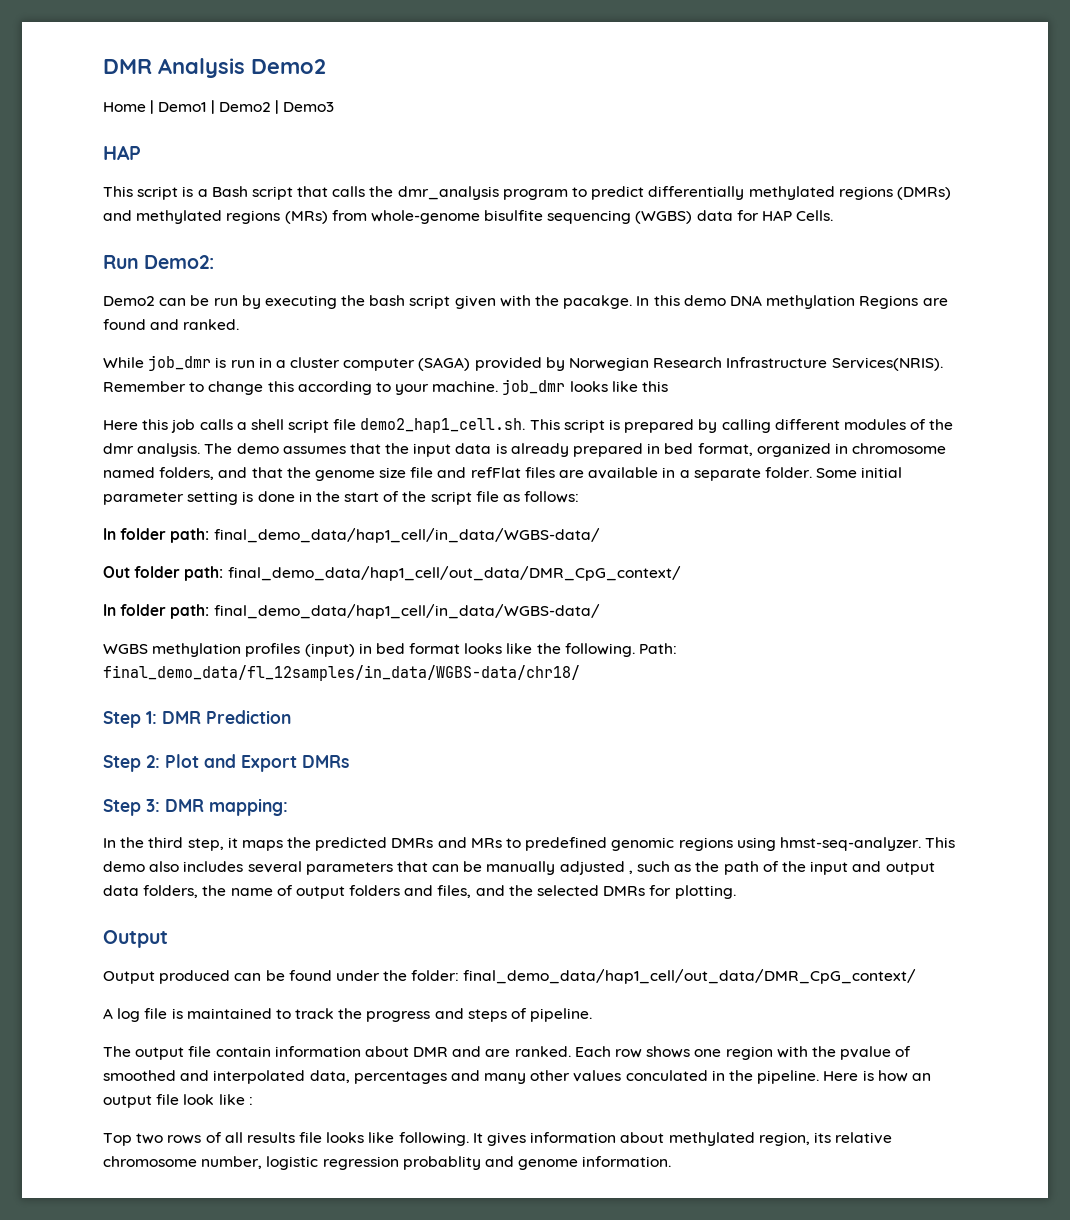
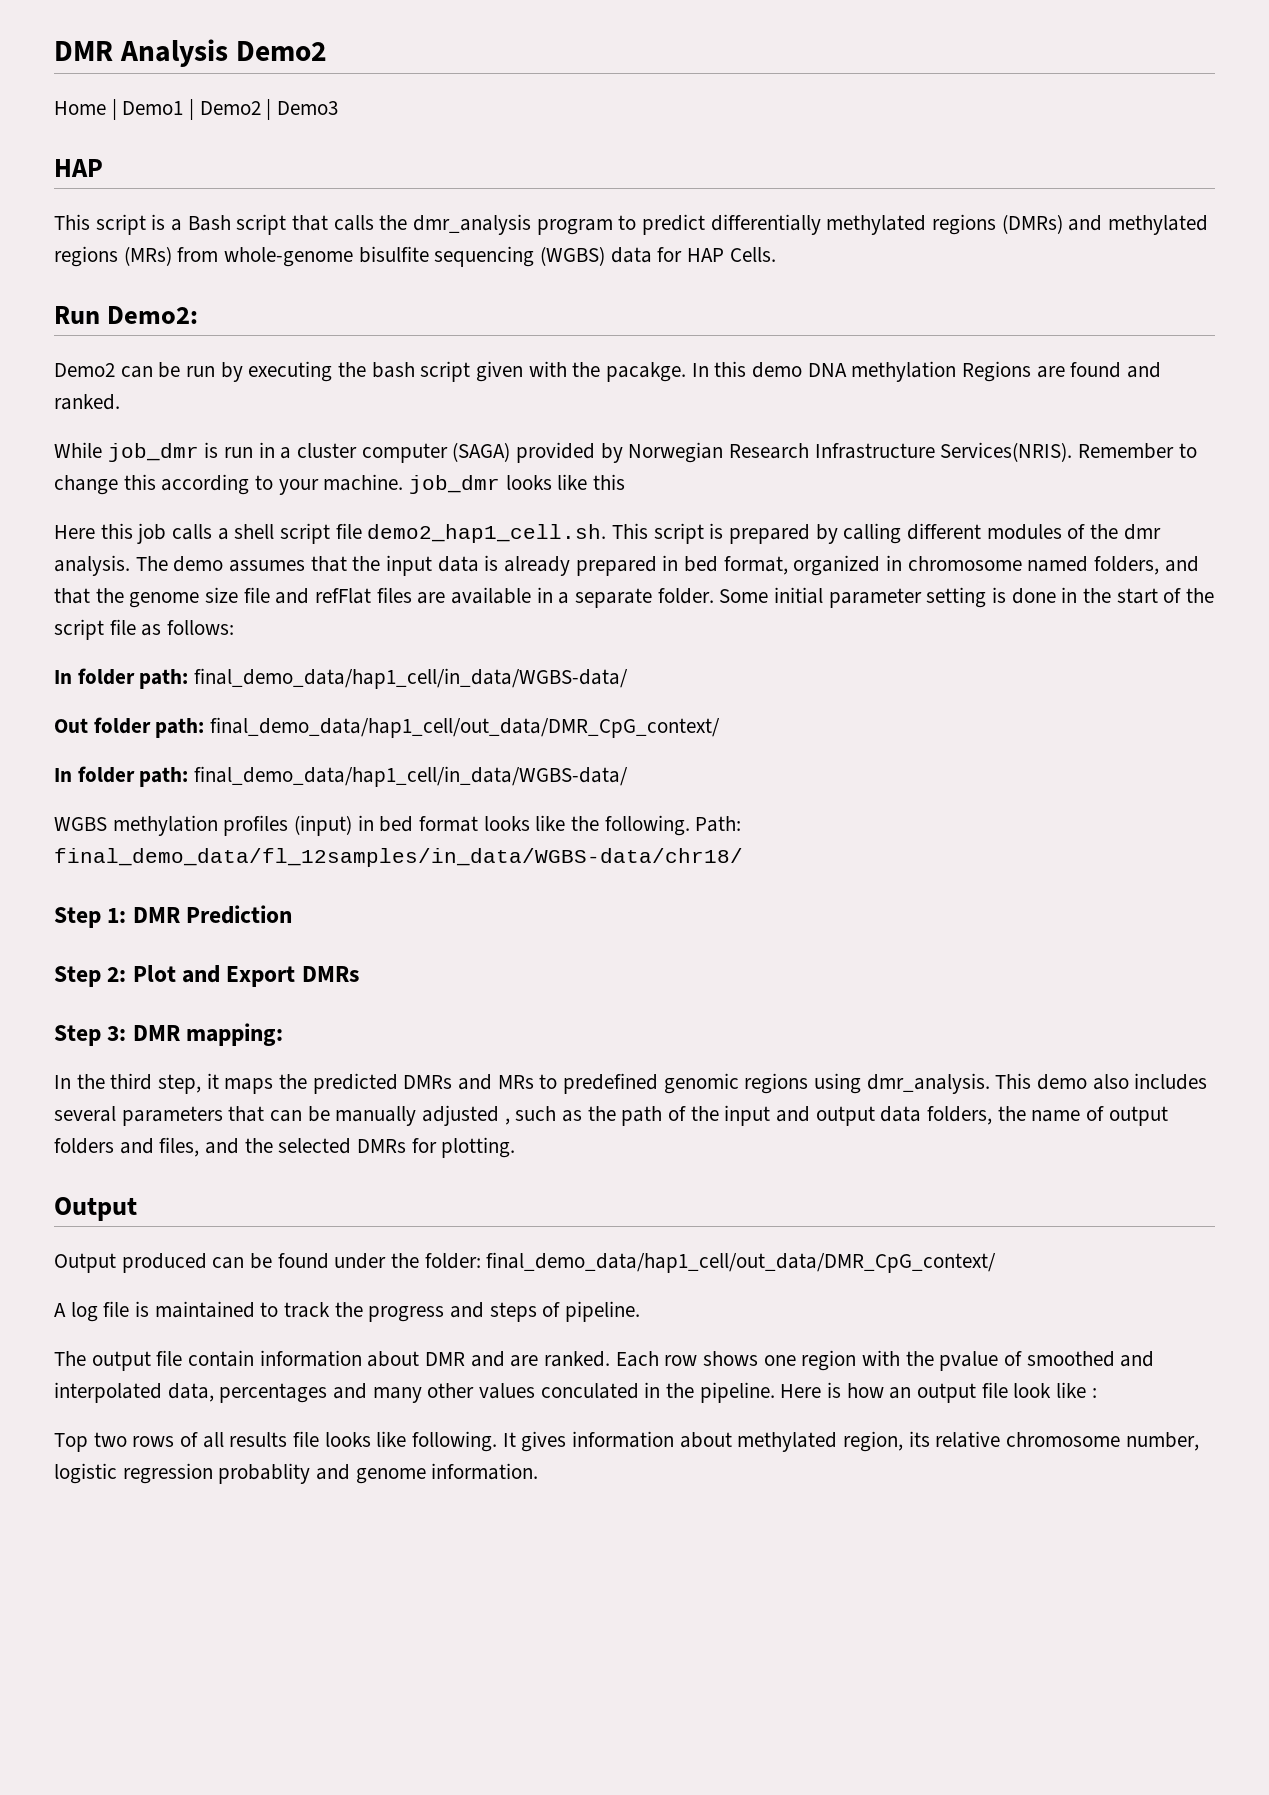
- In the third step, it maps the predicted DMRs and MRs to predefined genomic regions using hmst-seq-analyzer.
+ In the third step, it maps the predicted DMRs and MRs to predefined genomic regions using dmr_analysis.

